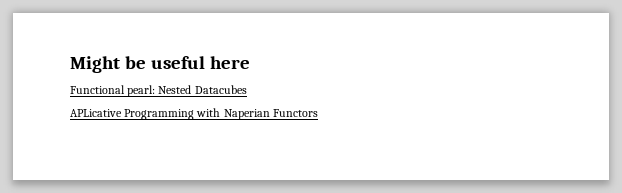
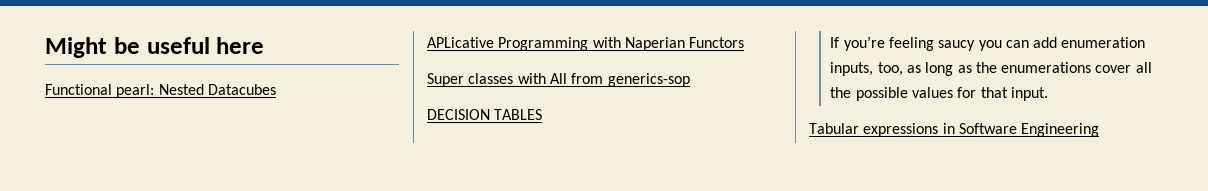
+ Super classes with All from generics-sop
+ DECISION TABLES
+ If you’re feeling saucy you can add enumeration inputs, too, as long as the enumerations cover all the possible values for that input.
+ Tabular expressions in Software Engineering

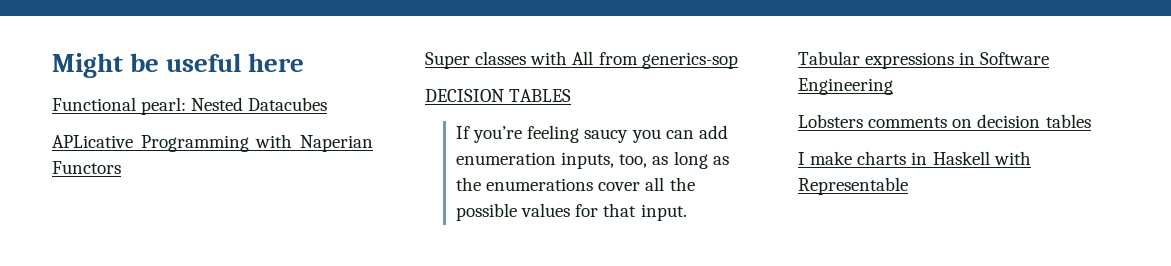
+ Lobsters comments on decision tables
+ I make charts in Haskell with Representable

